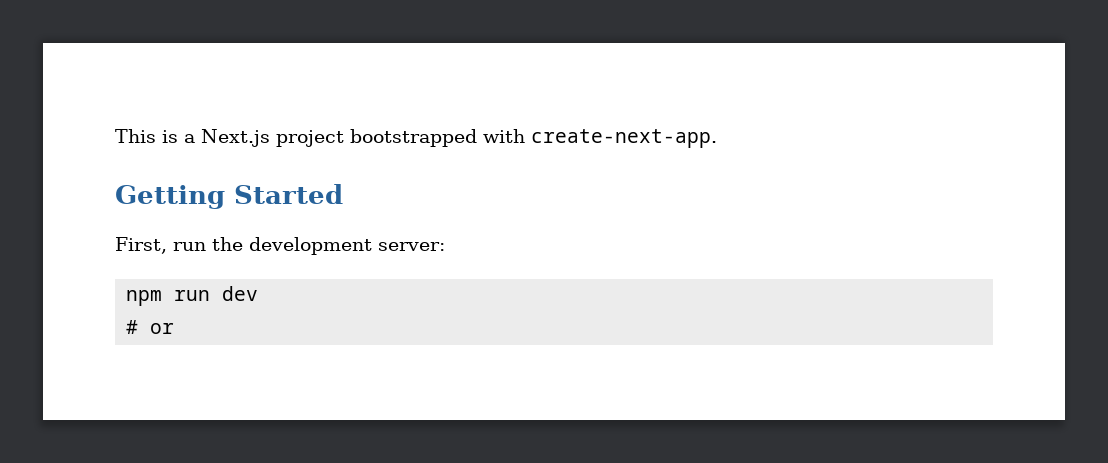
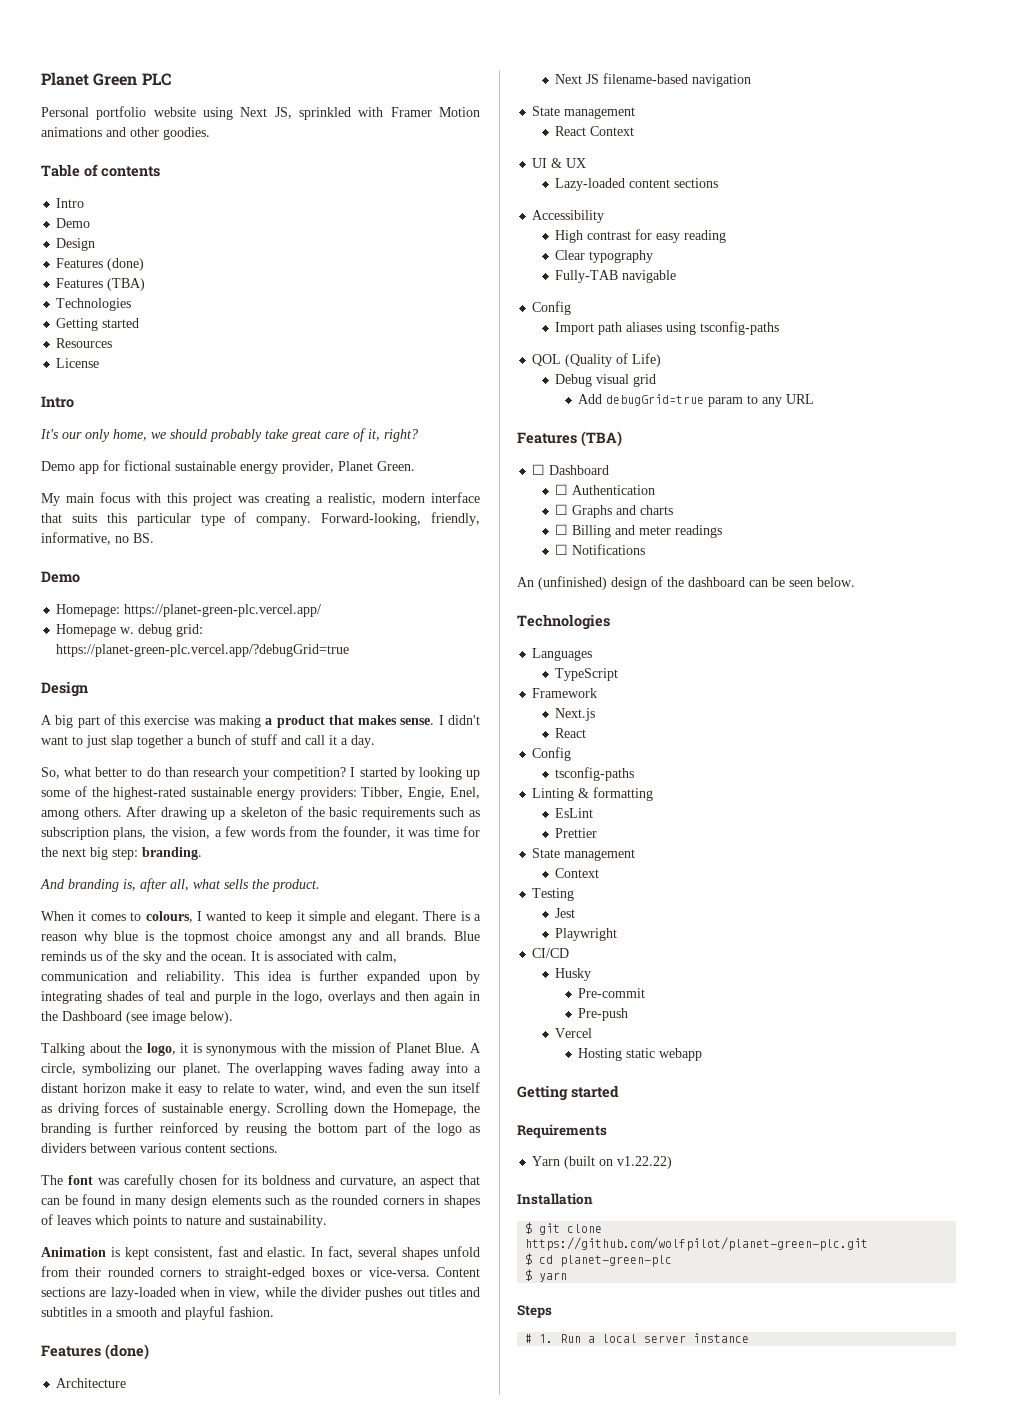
- This is a Next.js project bootstrapped with create-next-app.
- Getting Started
- First, run the development server:
- npm run dev
- # or
+ Planet Green PLC
+ Personal portfolio website using Next JS, sprinkled with Framer Motion animations and other goodies.
+ Table of contents
+ Intro
+ Demo
+ Design
+ Features (done)
+ Features (TBA)
+ Technologies
+ Getting started
+ Resources
+ License
+ Intro
+ It's our only home, we should probably take great care of it, right?
+ Demo app for fictional sustainable energy provider, Planet Green.
+ My main focus with this project was creating a realistic, modern interface that suits this particular type of company. Forward-looking, friendly, informative, no BS.
+ Demo
+ Homepage: https://planet-green-plc.vercel.app/
+ Homepage w. debug grid: https://planet-green-plc.vercel.app/?debugGrid=true
+ Design
+ A big part of this exercise was making a product that makes sense. I didn't want to just slap together a bunch of stuff and call it a day.
+ So, what better to do than research your competition? I started by looking up some of the highest-rated sustainable energy providers: Tibber, Engie, Enel, among others. After drawing up a skeleton of the basic requirements such as subscription plans, the vision, a few words from the founder, it was time for the next big step: branding.
+ And branding is, after all, what sells the product.
+ When it comes to colours, I wanted to keep it simple and elegant. There is a reason why blue is the topmost choice amongst any and all brands. Blue reminds us of the sky and the ocean. It is associated with calm, communication and reliability. This idea is further expanded upon by integrating shades of teal and purple in the logo, overlays and then again in the Dashboard (see image below).
+ Talking about the logo, it is synonymous with the mission of Planet Blue. A circle, symbolizing our planet. The overlapping waves fading away into a distant horizon make it easy to relate to water, wind, and even the sun itself as driving forces of sustainable energy. Scrolling down the Homepage, the branding is further reinforced by reusing the bottom part of the logo as dividers between various content sections.
+ The font was carefully chosen for its boldness and curvature, an aspect that can be found in many design elements such as the rounded corners in shapes of leaves which points to nature and sustainability.
+ Animation is kept consistent, fast and elastic. In fact, several shapes unfold from their rounded corners to straight-edged boxes or vice-versa. Content sections are lazy-loaded when in view, while the divider pushes out titles and subtitles in a smooth and playful fashion.
+ Features (done)
+ Architecture
+ Next JS filename-based navigation
+ State management
+ React Context
+ UI & UX
+ Lazy-loaded content sections
+ Accessibility
+ High contrast for easy reading
+ Clear typography
+ Fully-TAB navigable
+ Config
+ Import path aliases using tsconfig-paths
+ QOL (Quality of Life)
+ Debug visual grid
+ Add debugGrid=true param to any URL
+ Features (TBA)
+ ☐ Dashboard
+ ☐ Authentication
+ ☐ Graphs and charts
+ ☐ Billing and meter readings
+ ☐ Notifications
+ An (unfinished) design of the dashboard can be seen below.
+ Technologies
+ Languages
+ TypeScript
+ Framework
+ Next.js
+ React
+ Config
+ tsconfig-paths
+ Linting & formatting
+ EsLint
+ Prettier
+ State management
+ Context
+ Testing
+ Jest
+ Playwright
+ CI/CD
+ Husky
+ Pre-commit
+ Pre-push
+ Vercel
+ Hosting static webapp
+ Getting started
+ Requirements
+ Yarn (built on v1.22.22)
+ Installation
+ $ git clone https://github.com/wolfpilot/planet-green-plc.git
+ $ cd planet-green-plc
+ $ yarn
+ Steps
+ # 1. Run a local server instance

